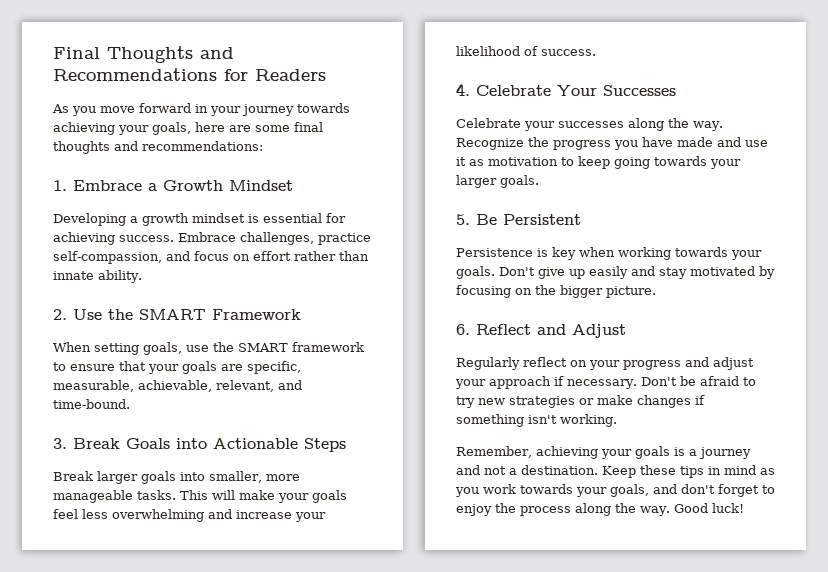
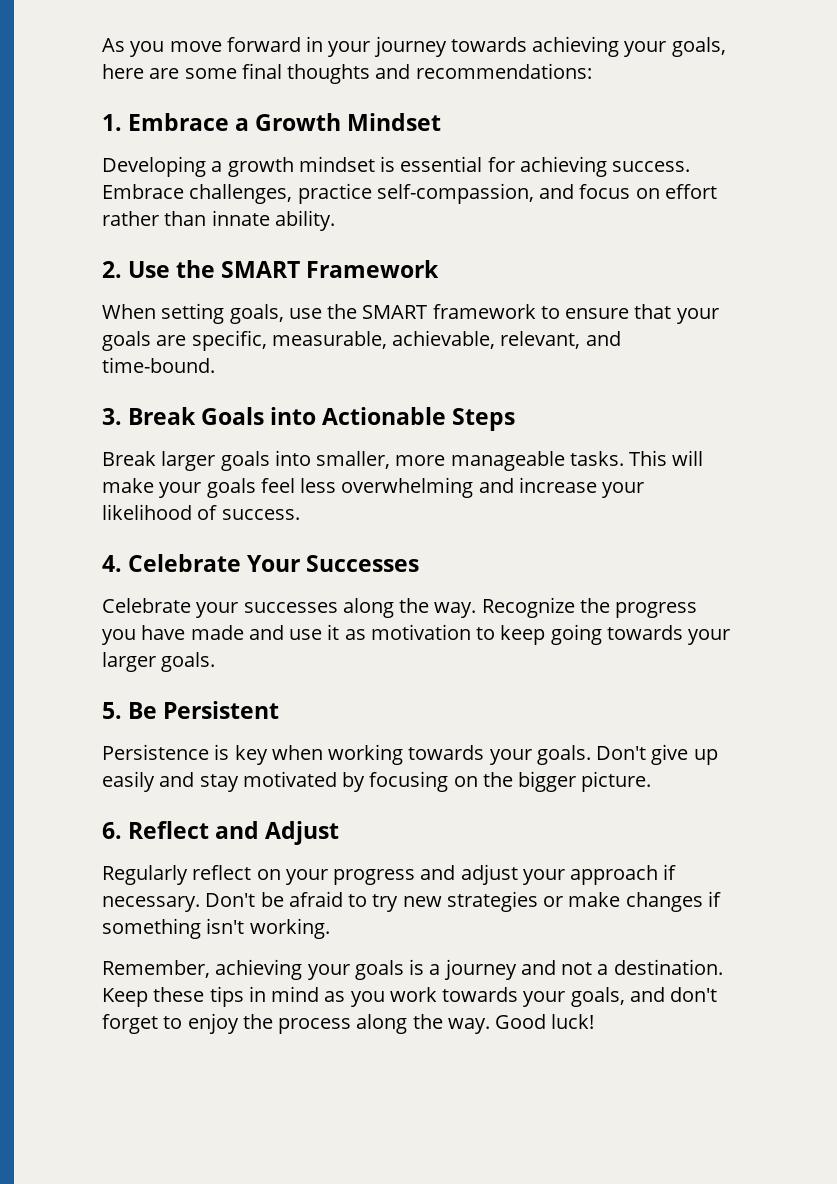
- Final Thoughts and Recommendations for Readers

